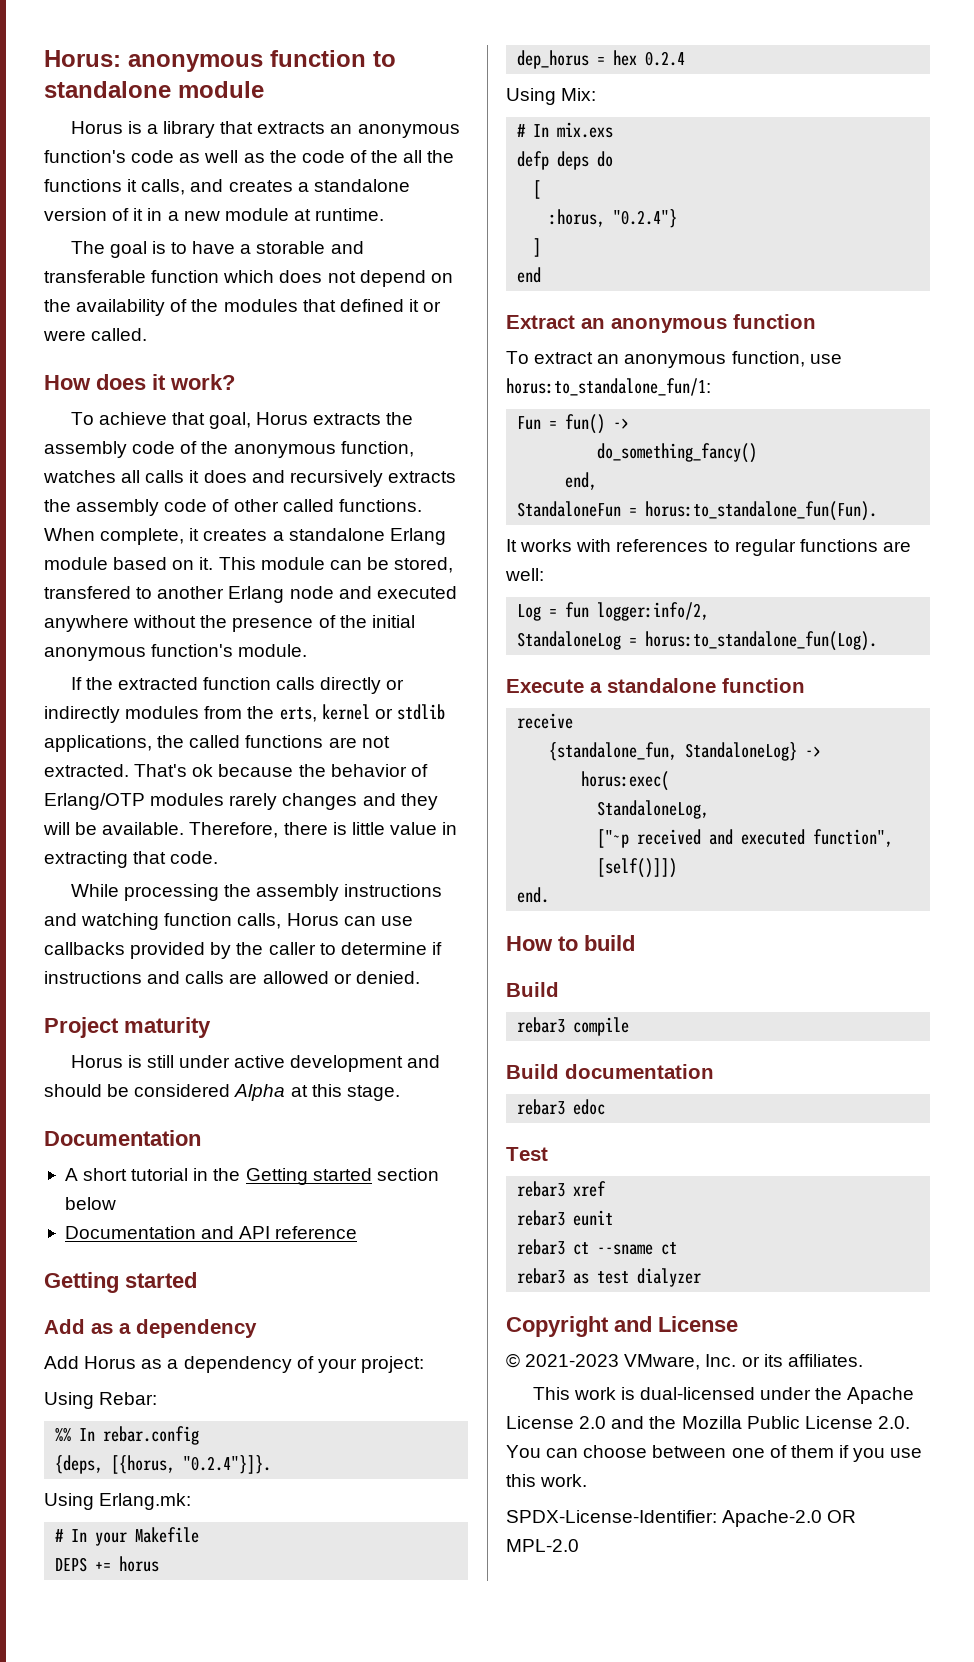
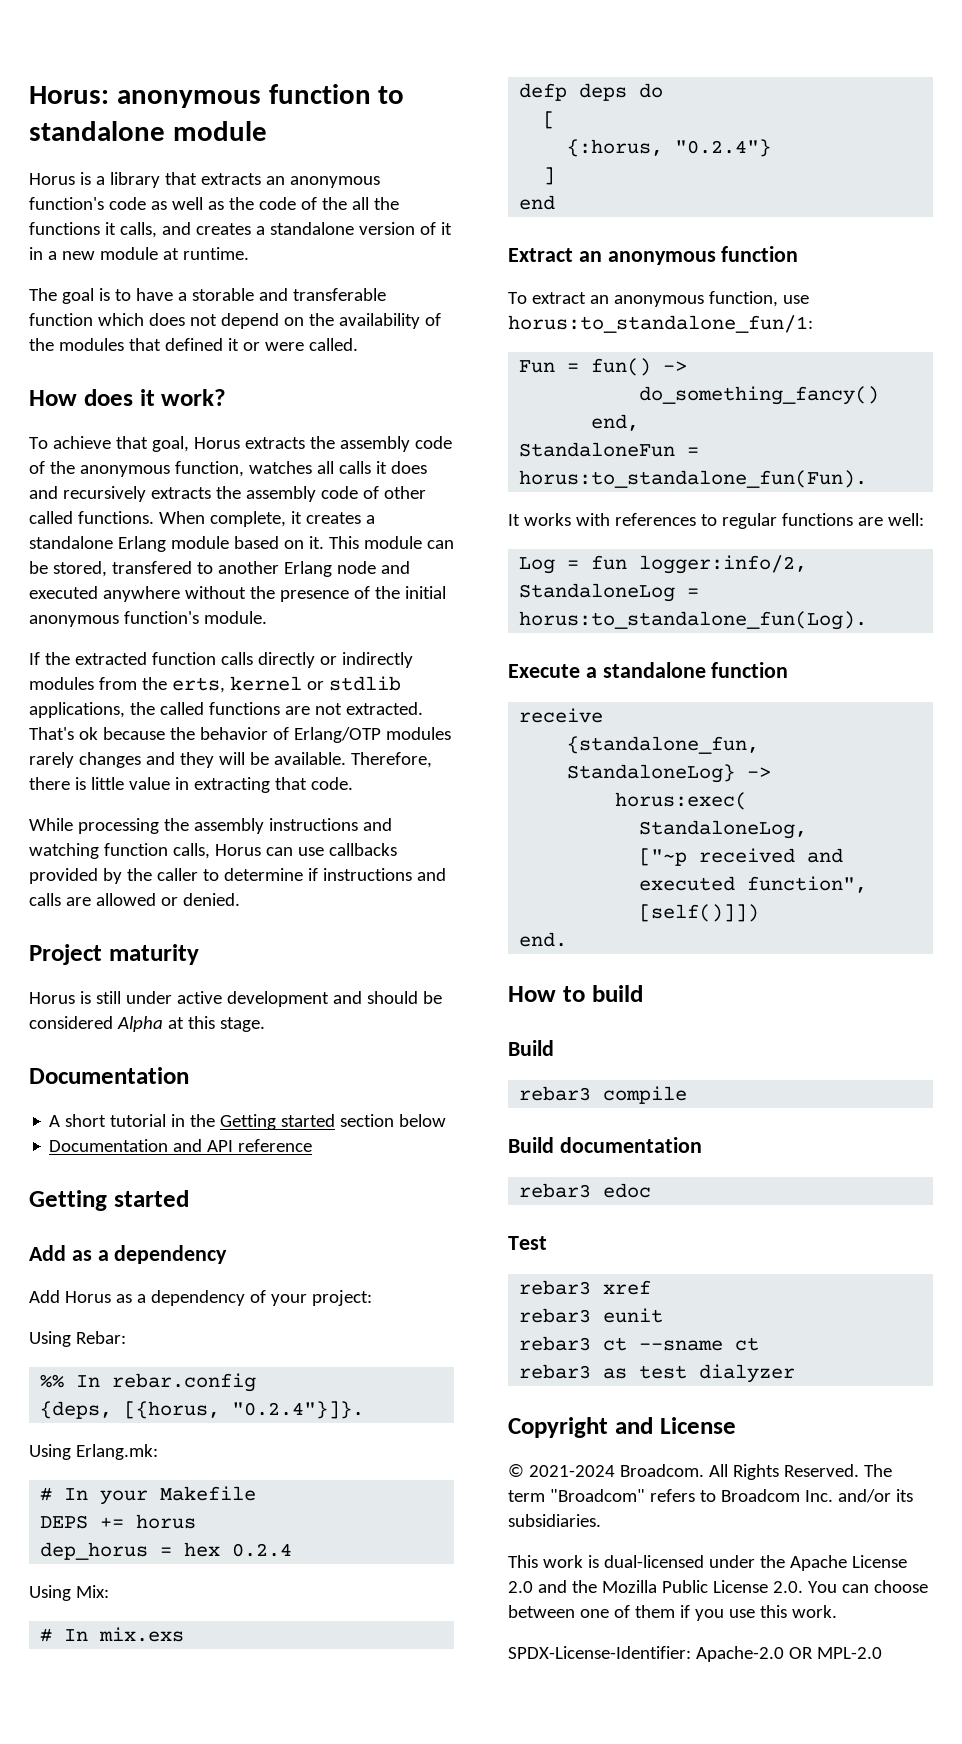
- :horus, "0.2.4"}
+ {:horus, "0.2.4"}
- © 2021-2023 VMware, Inc. or its affiliates.
+ © 2021-2024 Broadcom. All Rights Reserved. The term "Broadcom" refers to Broadcom Inc. and/or its subsidiaries.

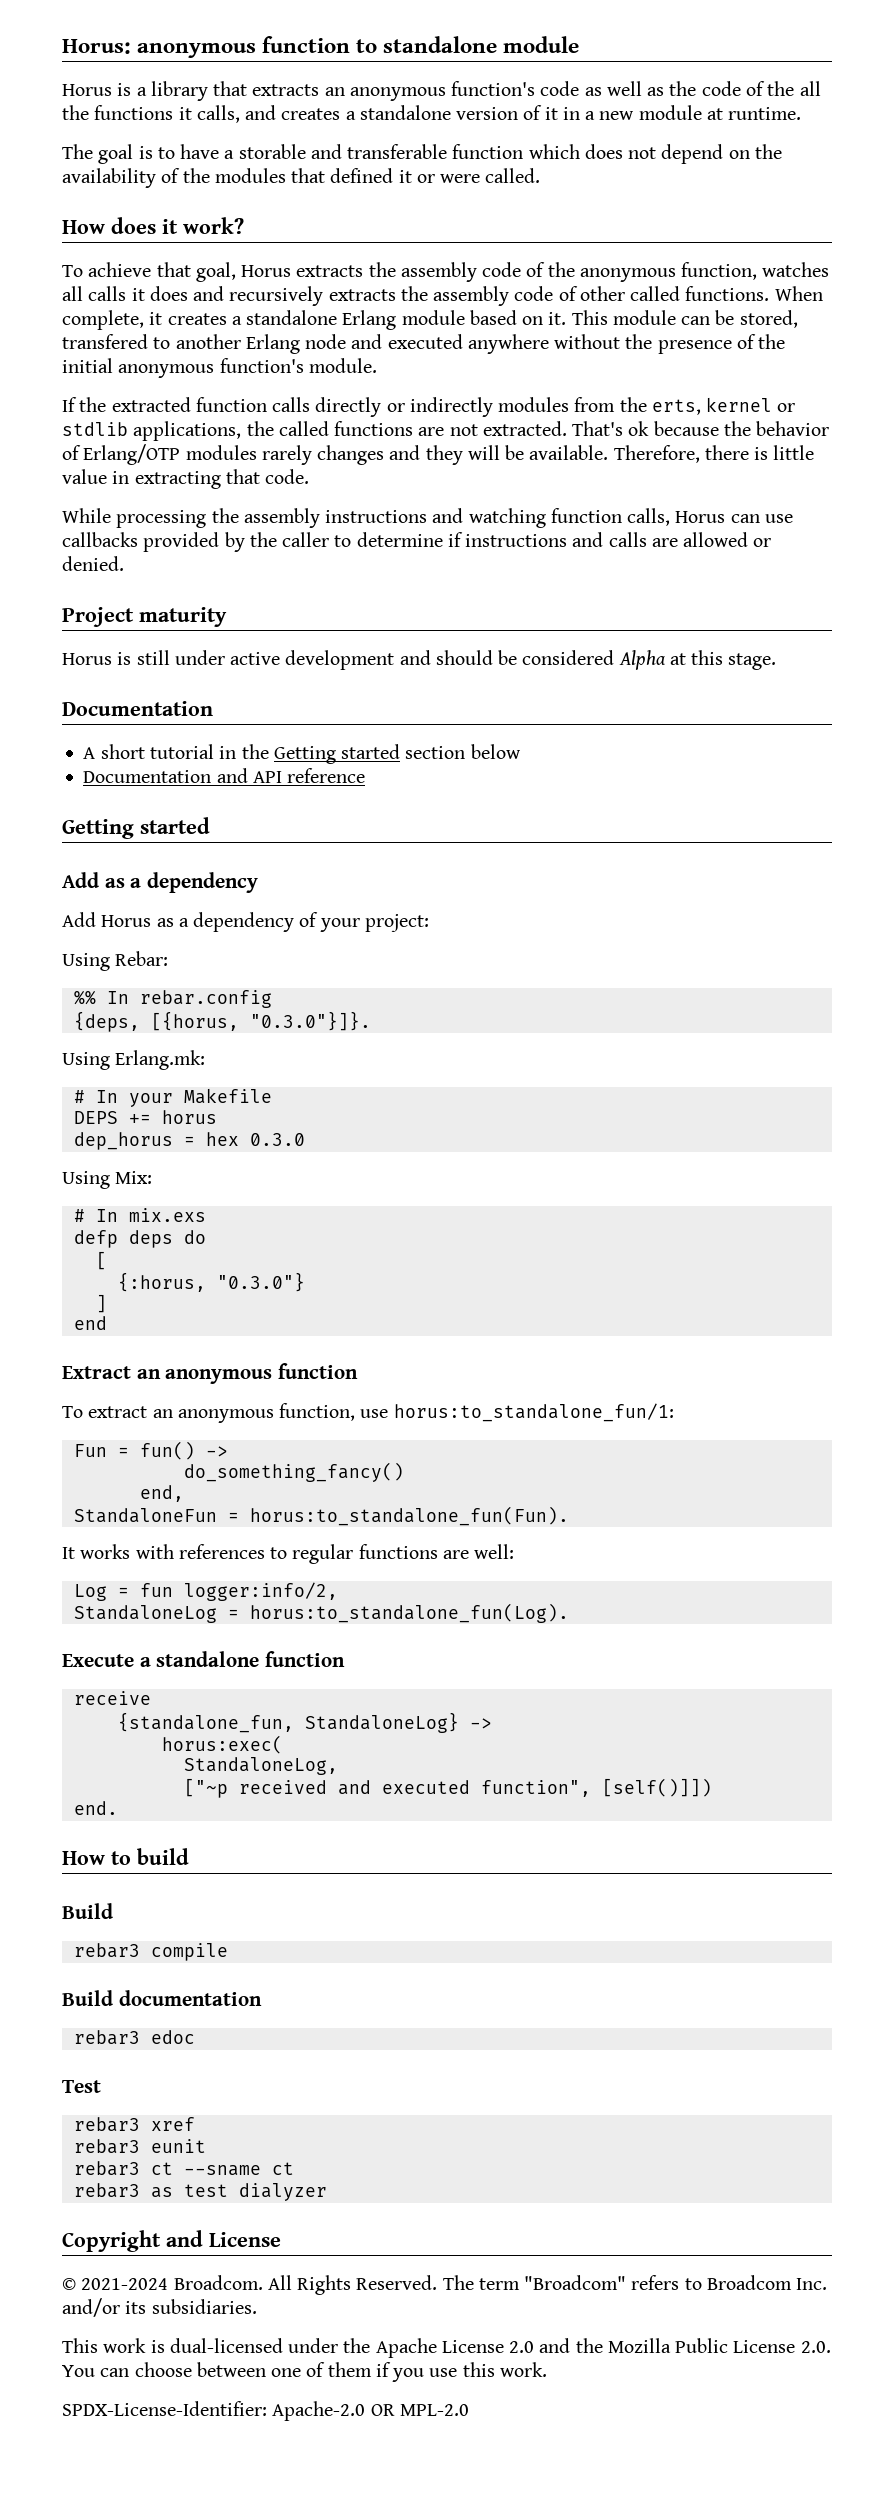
- {deps, [{horus, "0.2.4"}]}.
+ {deps, [{horus, "0.3.0"}]}.
- dep_horus = hex 0.2.4
+ dep_horus = hex 0.3.0
- {:horus, "0.2.4"}
+ {:horus, "0.3.0"}

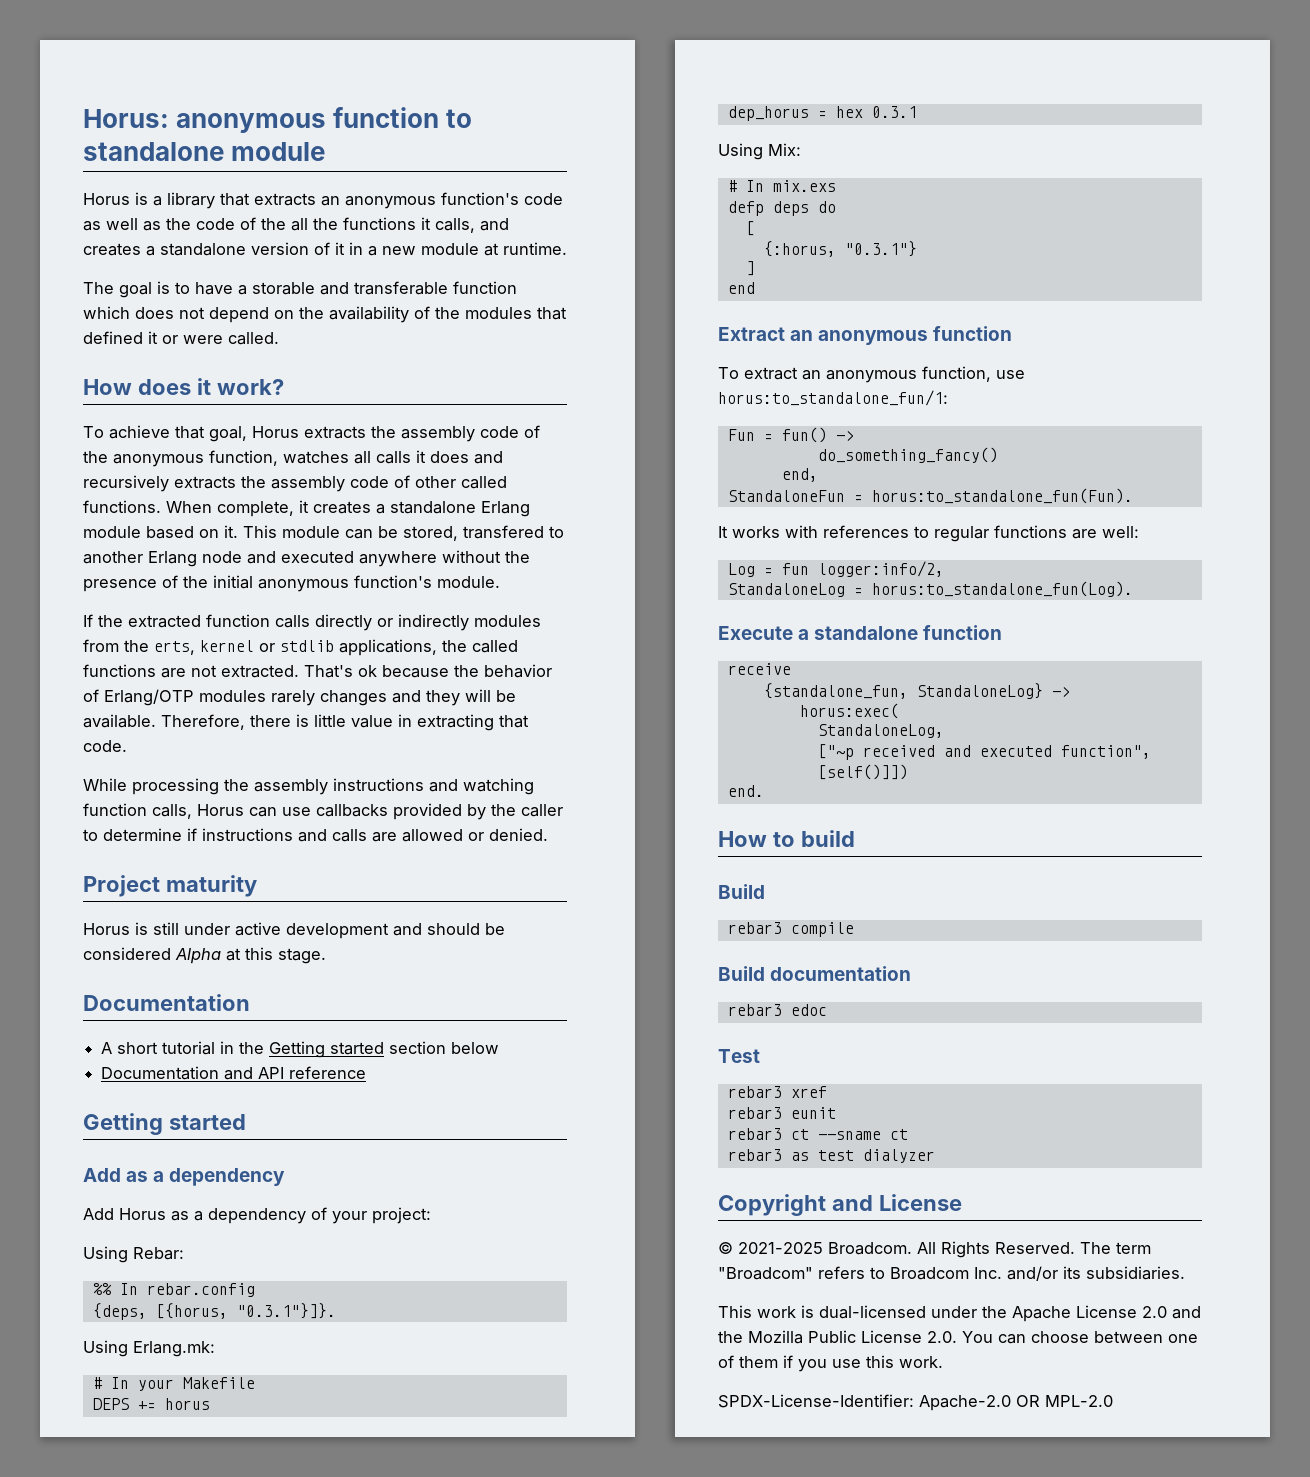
- {deps, [{horus, "0.3.0"}]}.
+ {deps, [{horus, "0.3.1"}]}.
- dep_horus = hex 0.3.0
+ dep_horus = hex 0.3.1
- {:horus, "0.3.0"}
+ {:horus, "0.3.1"}
- © 2021-2024 Broadcom.
+ © 2021-2025 Broadcom.

